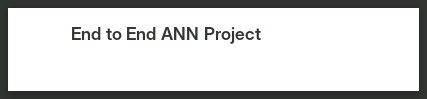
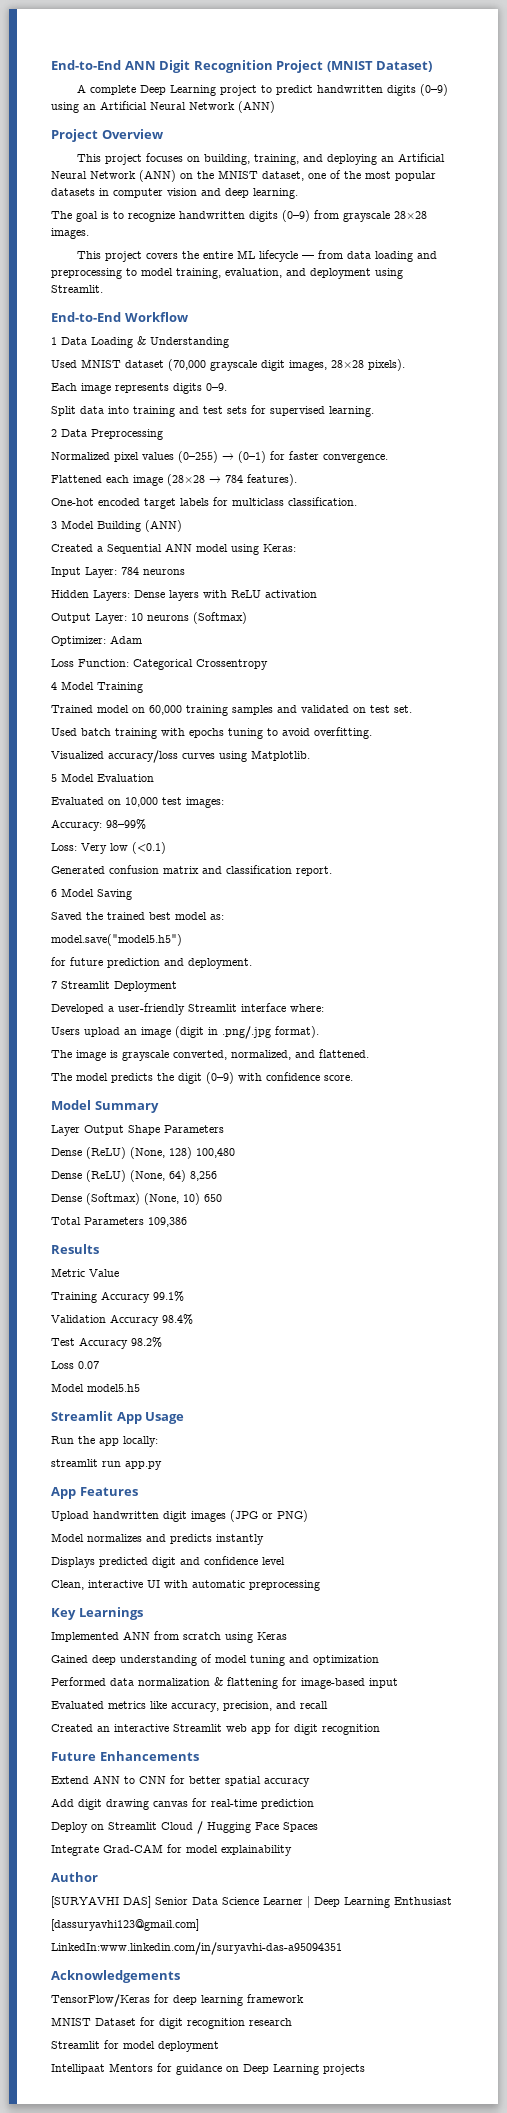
- End to End ANN Project
+ End-to-End ANN Digit Recognition Project (MNIST Dataset)
+ A complete Deep Learning project to predict handwritten digits (0–9) using an Artificial Neural Network (ANN)
+ Project Overview
+ This project focuses on building, training, and deploying an Artificial Neural Network (ANN) on the MNIST dataset, one of the most popular datasets in computer vision and deep learning.
+ The goal is to recognize handwritten digits (0–9) from grayscale 28×28 images.
+ This project covers the entire ML lifecycle — from data loading and preprocessing to model training, evaluation, and deployment using Streamlit.
+ End-to-End Workflow
+ 1 Data Loading & Understanding
+ Used MNIST dataset (70,000 grayscale digit images, 28×28 pixels).
+ Each image represents digits 0–9.
+ Split data into training and test sets for supervised learning.
+ 2 Data Preprocessing
+ Normalized pixel values (0–255) → (0–1) for faster convergence.
+ Flattened each image (28×28 → 784 features).
+ One-hot encoded target labels for multiclass classification.
+ 3 Model Building (ANN)
+ Created a Sequential ANN model using Keras:
+ Input Layer: 784 neurons
+ Hidden Layers: Dense layers with ReLU activation
+ Output Layer: 10 neurons (Softmax)
+ Optimizer: Adam
+ Loss Function: Categorical Crossentropy
+ 4 Model Training
+ Trained model on 60,000 training samples and validated on test set.
+ Used batch training with epochs tuning to avoid overfitting.
+ Visualized accuracy/loss curves using Matplotlib.
+ 5 Model Evaluation
+ Evaluated on 10,000 test images:
+ Accuracy: 98–99%
+ Loss: Very low (<0.1)
+ Generated confusion matrix and classification report.
+ 6 Model Saving
+ Saved the trained best model as:
+ model.save("model5.h5")
+ for future prediction and deployment.
+ 7 Streamlit Deployment
+ Developed a user-friendly Streamlit interface where:
+ Users upload an image (digit in .png/.jpg format).
+ The image is grayscale converted, normalized, and flattened.
+ The model predicts the digit (0–9) with confidence score.
+ Model Summary
+ Layer Output Shape Parameters
+ Dense (ReLU) (None, 128) 100,480
+ Dense (ReLU) (None, 64) 8,256
+ Dense (Softmax) (None, 10) 650
+ Total Parameters 109,386
+ Results
+ Metric Value
+ Training Accuracy 99.1%
+ Validation Accuracy 98.4%
+ Test Accuracy 98.2%
+ Loss 0.07
+ Model model5.h5
+ Streamlit App Usage
+ Run the app locally:
+ streamlit run app.py
+ App Features
+ Upload handwritten digit images (JPG or PNG)
+ Model normalizes and predicts instantly
+ Displays predicted digit and confidence level
+ Clean, interactive UI with automatic preprocessing
+ Key Learnings
+ Implemented ANN from scratch using Keras
+ Gained deep understanding of model tuning and optimization
+ Performed data normalization & flattening for image-based input
+ Evaluated metrics like accuracy, precision, and recall
+ Created an interactive Streamlit web app for digit recognition
+ Future Enhancements
+ Extend ANN to CNN for better spatial accuracy
+ Add digit drawing canvas for real-time prediction
+ Deploy on Streamlit Cloud / Hugging Face Spaces
+ Integrate Grad-CAM for model explainability
+ Author
+ [SURYAVHI DAS] Senior Data Science Learner | Deep Learning Enthusiast
+ [dassuryavhi123@gmail.com]
+ LinkedIn:www.linkedin.com/in/suryavhi-das-a95094351
+ Acknowledgements
+ TensorFlow/Keras for deep learning framework
+ MNIST Dataset for digit recognition research
+ Streamlit for model deployment
+ Intellipaat Mentors for guidance on Deep Learning projects

